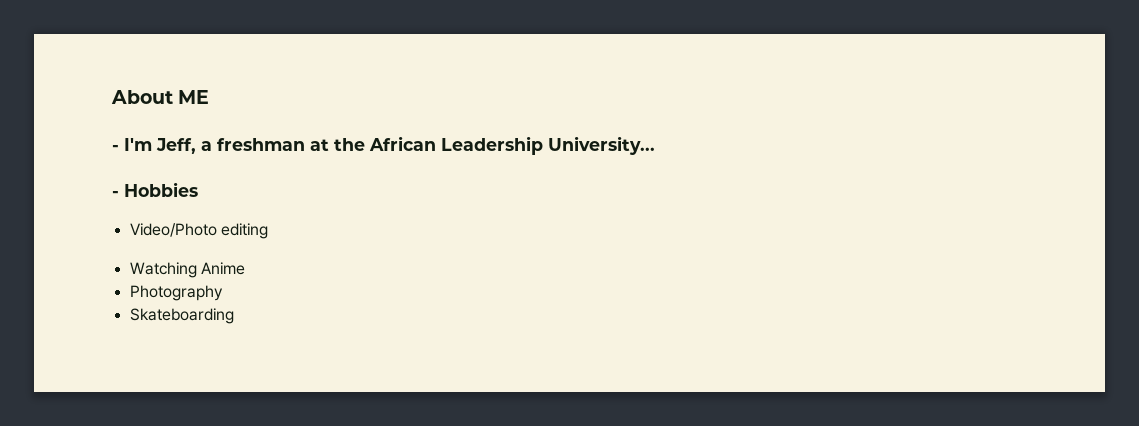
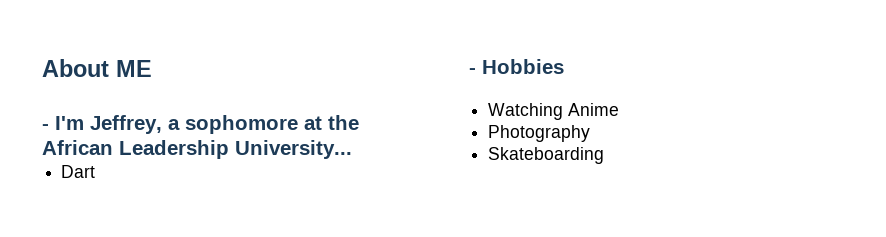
- - I'm Jeff, a freshman at the African Leadership University...
+ - I'm Jeffrey, a sophomore at the African Leadership University...
+ Dart
- Video/Photo editing

